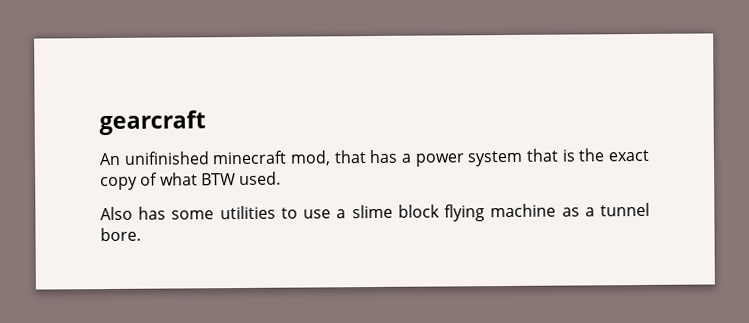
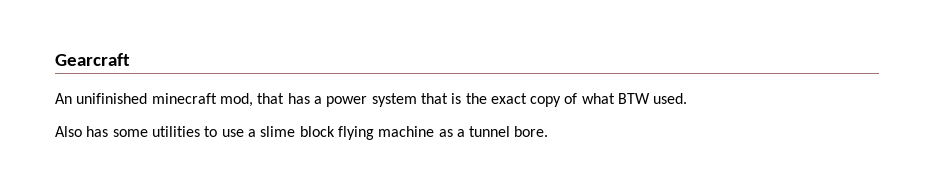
- gearcraft
+ Gearcraft

